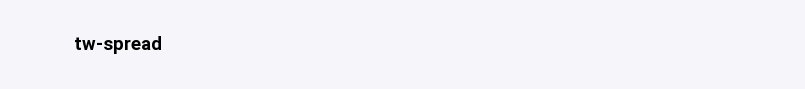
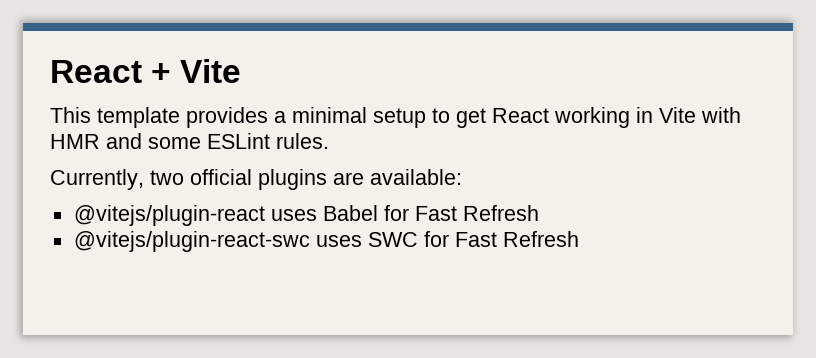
- tw-spread
+ React + Vite
+ This template provides a minimal setup to get React working in Vite with HMR and some ESLint rules.
+ Currently, two official plugins are available:
+ @vitejs/plugin-react uses Babel for Fast Refresh
+ @vitejs/plugin-react-swc uses SWC for Fast Refresh

